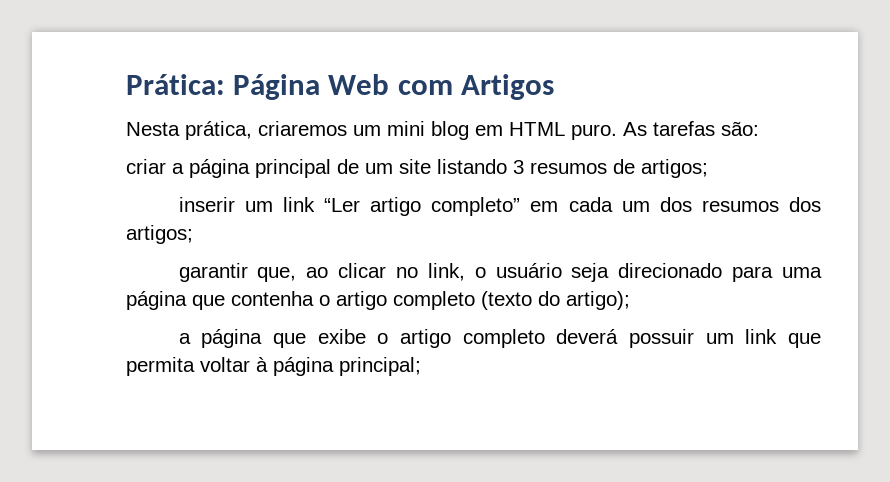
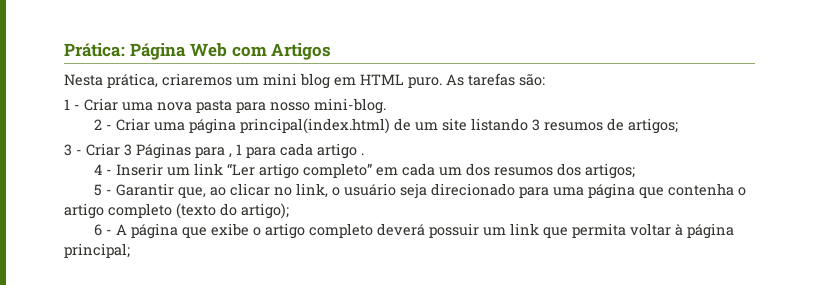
- criar a página principal de um site listando 3 resumos de artigos;
+ 1 - Criar uma nova pasta para nosso mini-blog.
+ 2 - Criar uma página principal(index.html) de um site listando 3 resumos de artigos;
- inserir um link “Ler artigo completo” em cada um dos resumos dos artigos;
+ 3 - Criar 3 Páginas para , 1 para cada artigo .
+ 4 - Inserir um link “Ler artigo completo” em cada um dos resumos dos artigos;
- garantir que, ao clicar no link, o usuário seja direcionado para uma página que contenha o artigo completo (texto do artigo);
+ 5 - Garantir que, ao clicar no link, o usuário seja direcionado para uma página que contenha o artigo completo (texto do artigo);
- a página que exibe o artigo completo deverá possuir um link que permita voltar à página principal;
+ 6 - A página que exibe o artigo completo deverá possuir um link que permita voltar à página principal;

